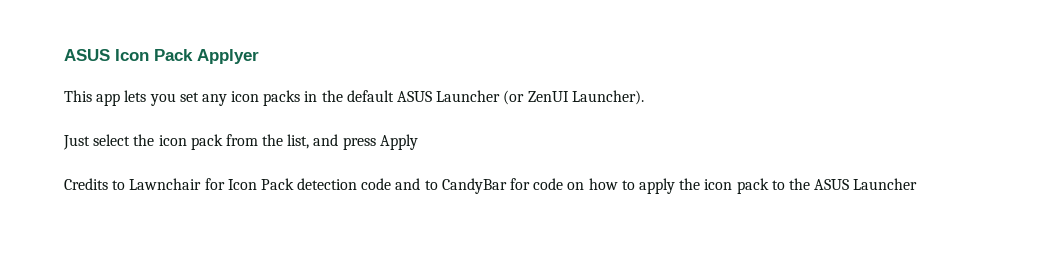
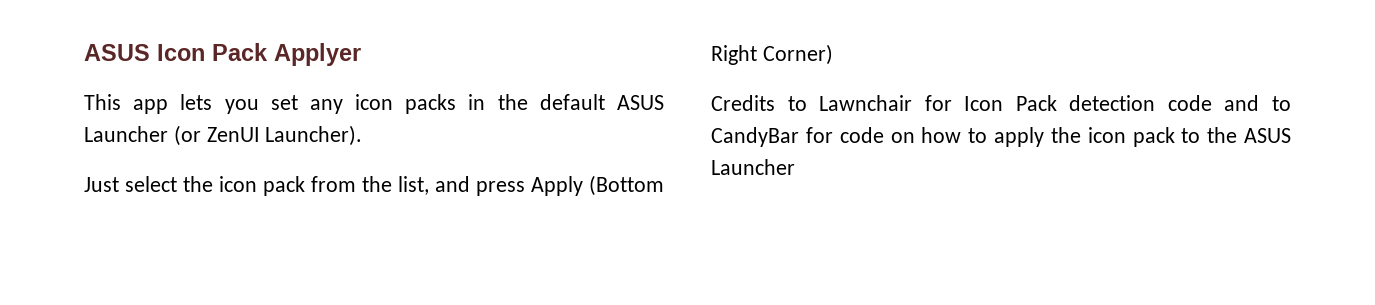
- Just select the icon pack from the list, and press Apply
+ Just select the icon pack from the list, and press Apply (Bottom Right Corner)

